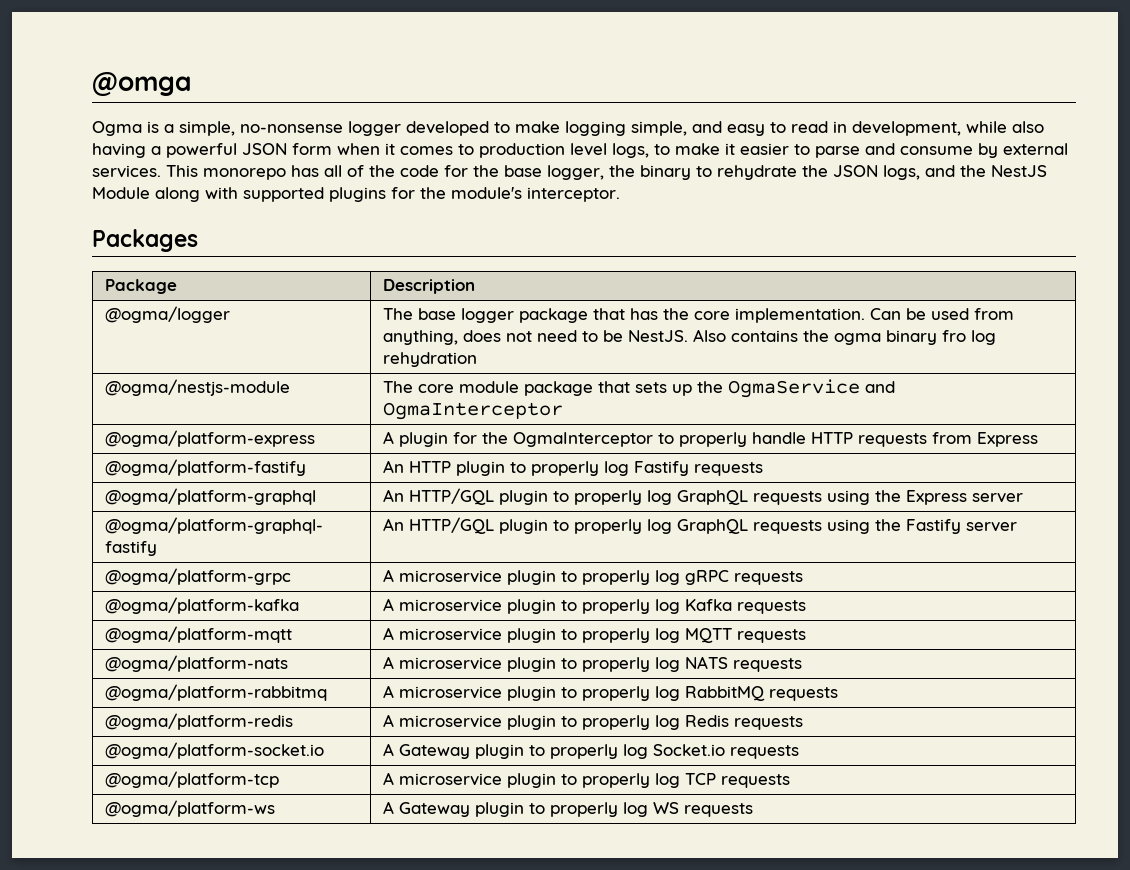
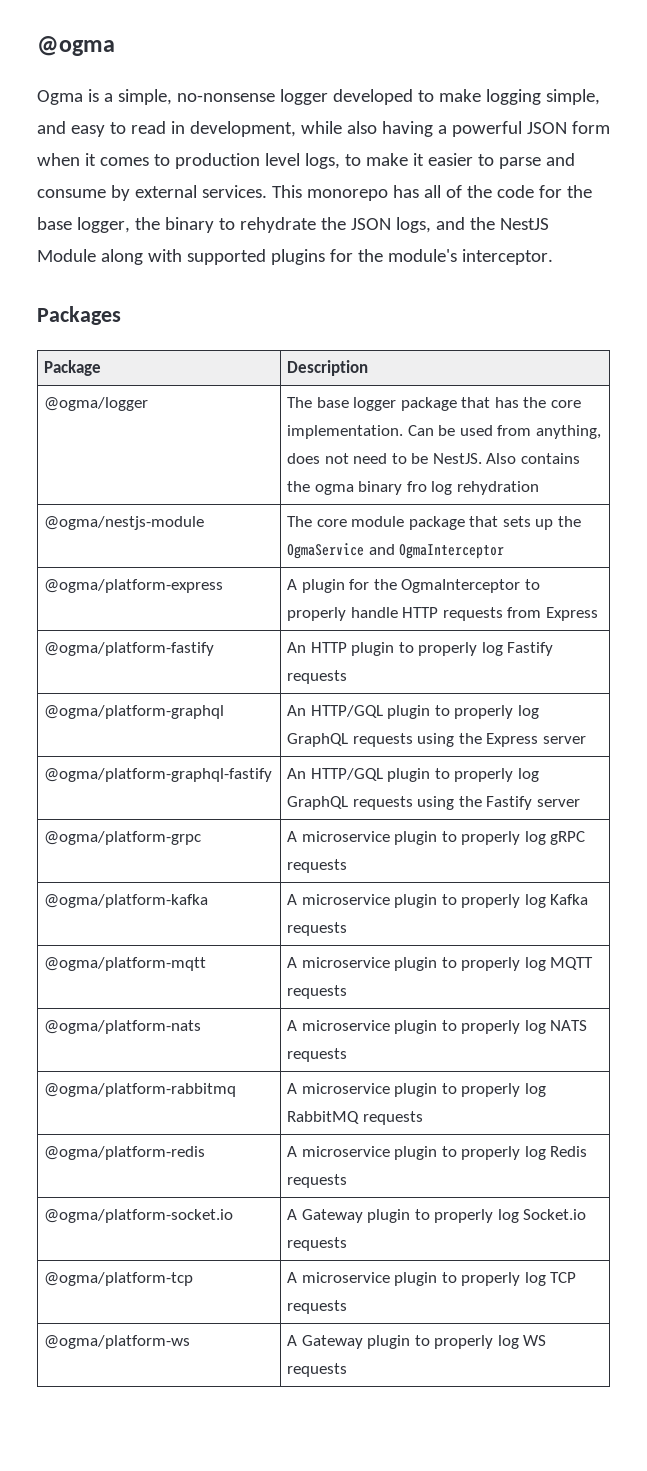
- @omga
+ @ogma

